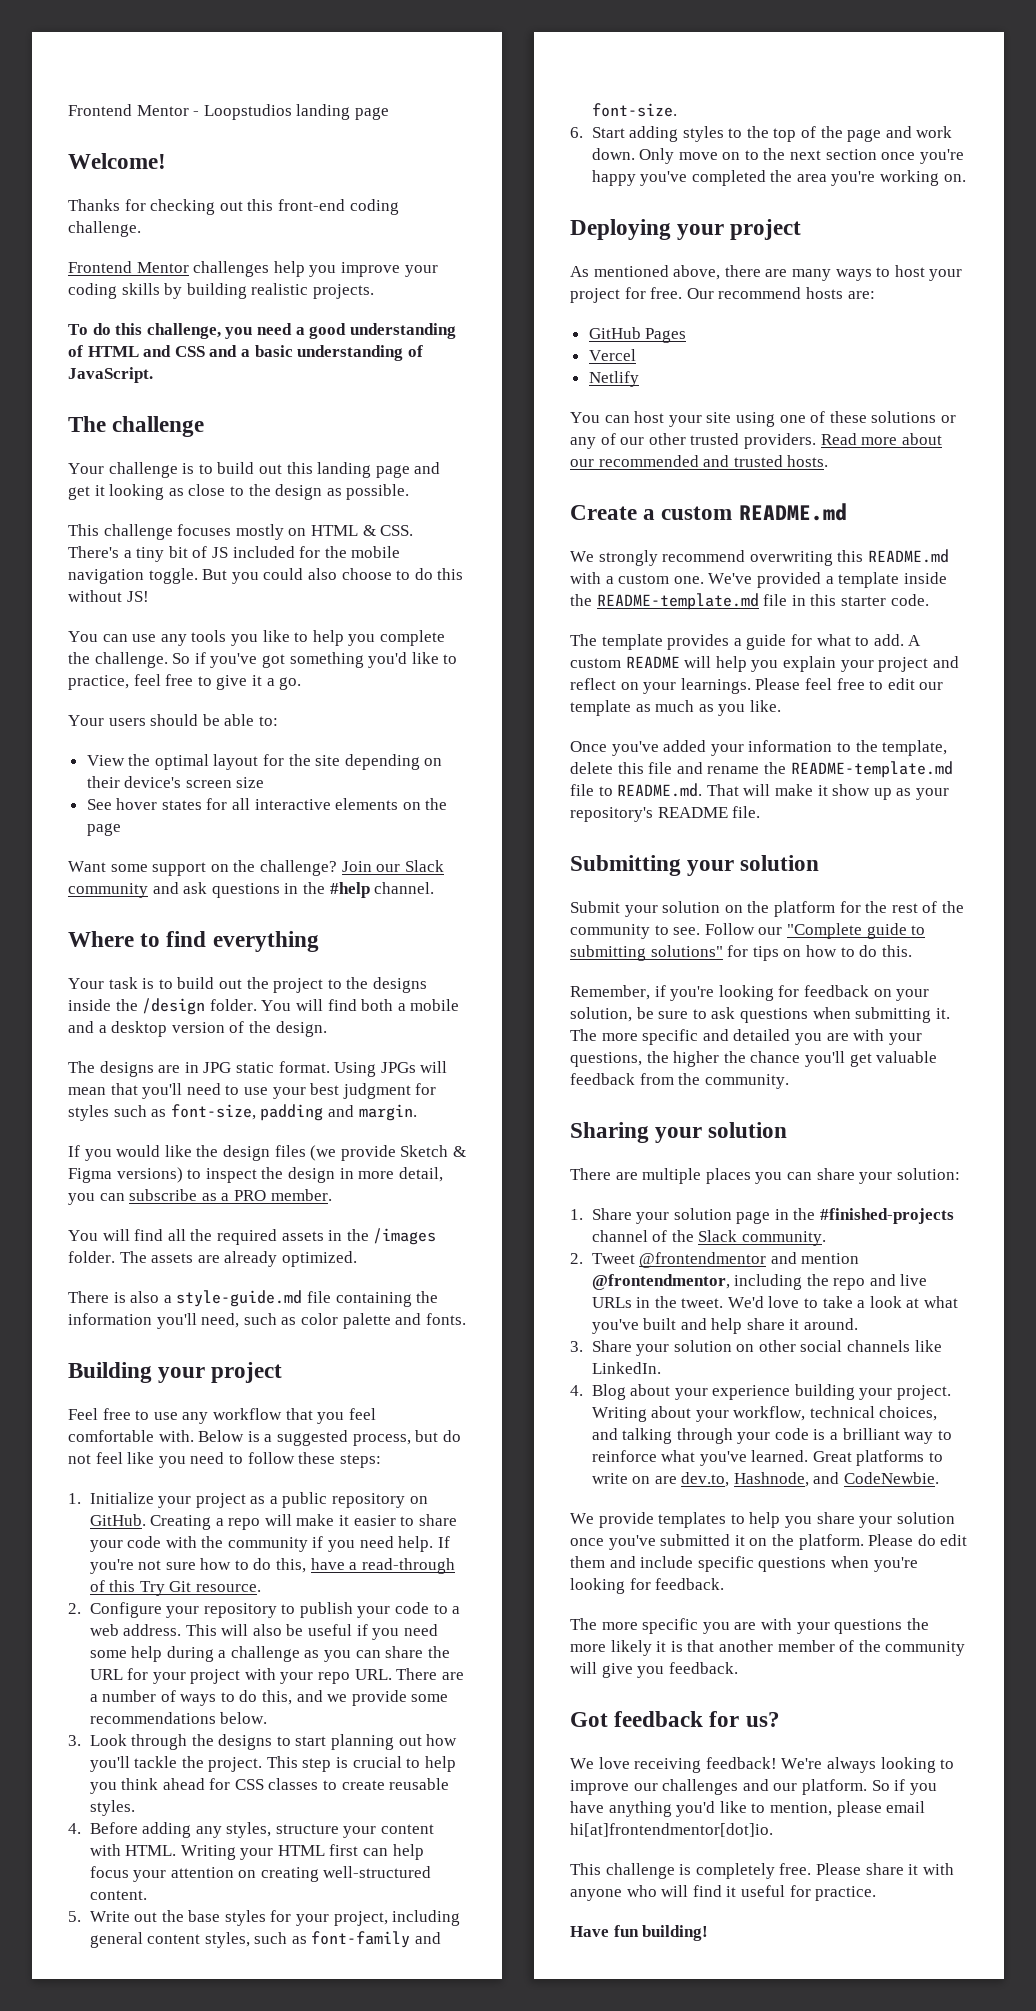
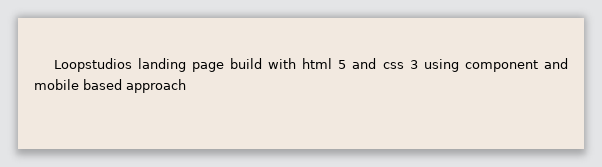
- Frontend Mentor - Loopstudios landing page
- Welcome!
- Thanks for checking out this front-end coding challenge.
- Frontend Mentor challenges help you improve your coding skills by building realistic projects.
- To do this challenge, you need a good understanding of HTML and CSS and a basic understanding of JavaScript.
- The challenge
- Your challenge is to build out this landing page and get it looking as close to the design as possible.
- This challenge focuses mostly on HTML & CSS. There's a tiny bit of JS included for the mobile navigation toggle. But you could also choose to do this without JS!
- You can use any tools you like to help you complete the challenge. So if you've got something you'd like to practice, feel free to give it a go.
- Your users should be able to:
- View the optimal layout for the site depending on their device's screen size
- See hover states for all interactive elements on the page
- Want some support on the challenge? Join our Slack community and ask questions in the #help channel.
- Where to find everything
- Your task is to build out the project to the designs inside the /design folder. You will find both a mobile and a desktop version of the design.
- The designs are in JPG static format. Using JPGs will mean that you'll need to use your best judgment for styles such as font-size, padding and margin.
- If you would like the design files (we provide Sketch & Figma versions) to inspect the design in more detail, you can subscribe as a PRO member.
- You will find all the required assets in the /images folder. The assets are already optimized.
- There is also a style-guide.md file containing the information you'll need, such as color palette and fonts.
- Building your project
- Feel free to use any workflow that you feel comfortable with. Below is a suggested process, but do not feel like you need to follow these steps:
- 1. Initialize your project as a public repository on GitHub. Creating a repo will make it easier to share your code with the community if you need help. If you're not sure how to do this, have a read-through of this Try Git resource.
- 2. Configure your repository to publish your code to a web address. This will also be useful if you need some help during a challenge as you can share the URL for your project with your repo URL. There are a number of ways to do this, and we provide some recommendations below.
- 3. Look through the designs to start planning out how you'll tackle the project. This step is crucial to help you think ahead for CSS classes to create reusable styles.
- 4. Before adding any styles, structure your content with HTML. Writing your HTML first can help focus your attention on creating well-structured content.
- 5. Write out the base styles for your project, including general content styles, such as font-family and font-size.
- 6. Start adding styles to the top of the page and work down. Only move on to the next section once you're happy you've completed the area you're working on.
- Deploying your project
- As mentioned above, there are many ways to host your project for free. Our recommend hosts are:
- GitHub Pages
- Vercel
- Netlify
- You can host your site using one of these solutions or any of our other trusted providers. Read more about our recommended and trusted hosts.
- Create a custom README.md
- We strongly recommend overwriting this README.md with a custom one. We've provided a template inside the README-template.md file in this starter code.
- The template provides a guide for what to add. A custom README will help you explain your project and reflect on your learnings. Please feel free to edit our template as much as you like.
- Once you've added your information to the template, delete this file and rename the README-template.md file to README.md. That will make it show up as your repository's README file.
- Submitting your solution
- Submit your solution on the platform for the rest of the community to see. Follow our "Complete guide to submitting solutions" for tips on how to do this.
- Remember, if you're looking for feedback on your solution, be sure to ask questions when submitting it. The more specific and detailed you are with your questions, the higher the chance you'll get valuable feedback from the community.
- Sharing your solution
- There are multiple places you can share your solution:
- 1. Share your solution page in the #finished-projects channel of the Slack community.
- 2. Tweet @frontendmentor and mention @frontendmentor, including the repo and live URLs in the tweet. We'd love to take a look at what you've built and help share it around.
- 3. Share your solution on other social channels like LinkedIn.
- 4. Blog about your experience building your project. Writing about your workflow, technical choices, and talking through your code is a brilliant way to reinforce what you've learned. Great platforms to write on are dev.to, Hashnode, and CodeNewbie.
- We provide templates to help you share your solution once you've submitted it on the platform. Please do edit them and include specific questions when you're looking for feedback.
- The more specific you are with your questions the more likely it is that another member of the community will give you feedback.
- Got feedback for us?
- We love receiving feedback! We're always looking to improve our challenges and our platform. So if you have anything you'd like to mention, please email hi[at]frontendmentor[dot]io.
- This challenge is completely free. Please share it with anyone who will find it useful for practice.
- Have fun building!
+ Loopstudios landing page build with html 5 and css 3 using component and mobile based approach

